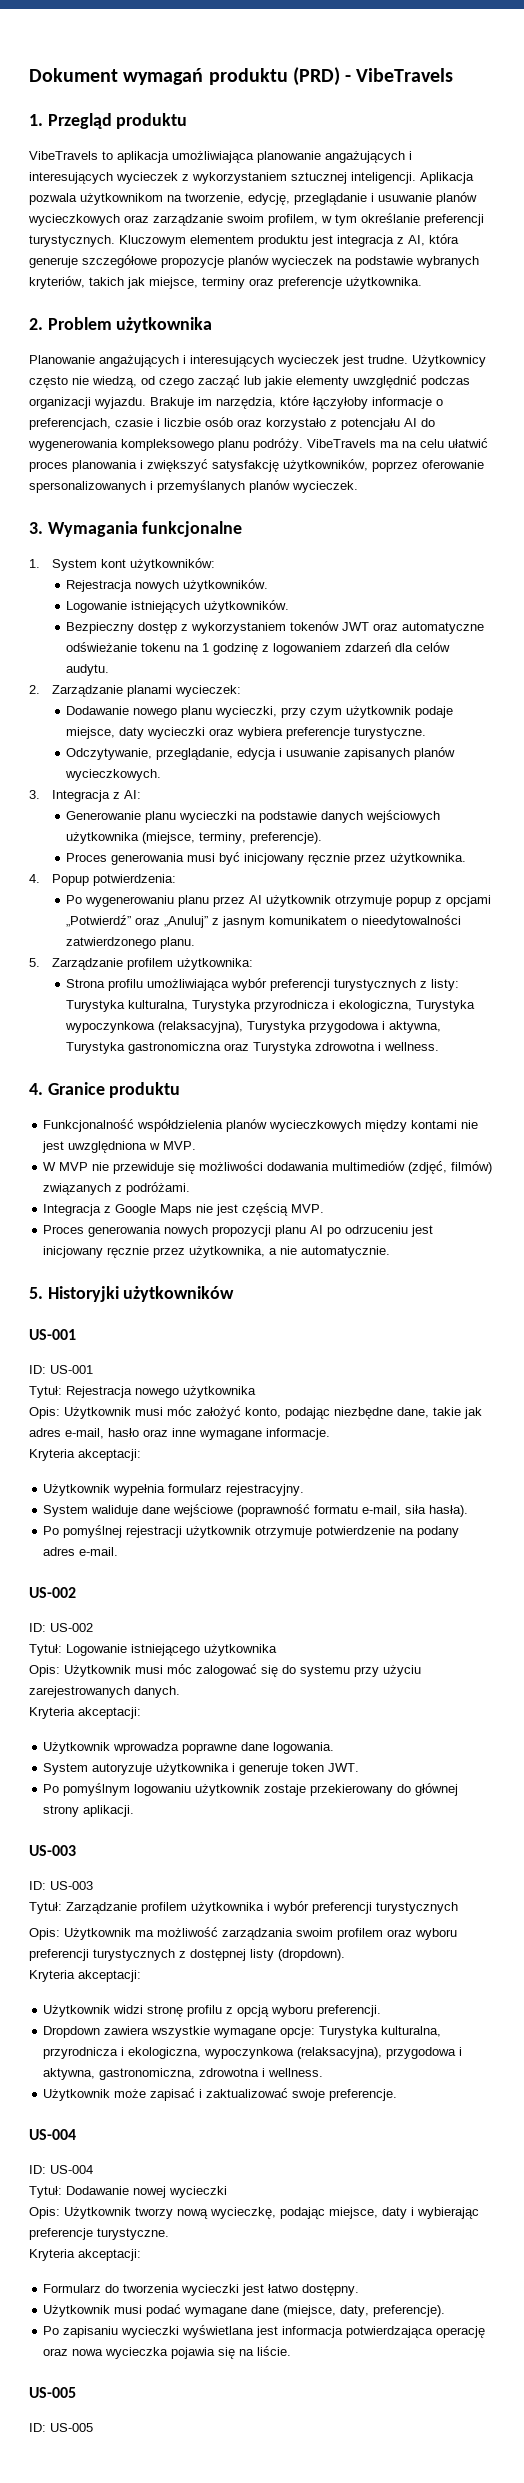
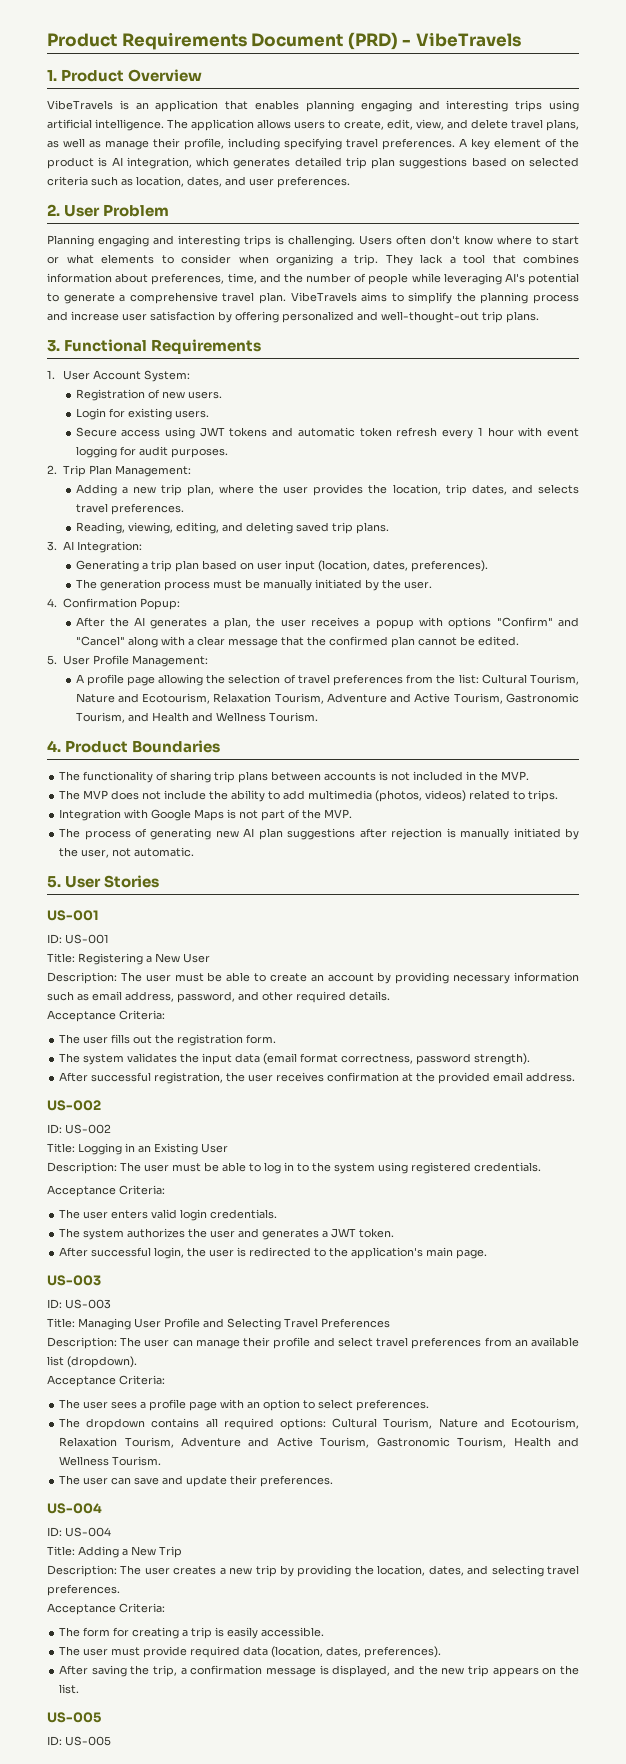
- Dokument wymagań produktu (PRD) - VibeTravels
+ Product Requirements Document (PRD) - VibeTravels
- 1. Przegląd produktu
- VibeTravels to aplikacja umożliwiająca planowanie angażujących i interesujących wycieczek z wykorzystaniem sztucznej inteligencji. Aplikacja pozwala użytkownikom na tworzenie, edycję, przeglądanie i usuwanie planów wycieczkowych oraz zarządzanie swoim profilem, w tym określanie preferencji turystycznych. Kluczowym elementem produktu jest integracja z AI, która generuje szczegółowe propozycje planów wycieczek na podstawie wybranych kryteriów, takich jak miejsce, terminy oraz preferencje użytkownika.
- 2. Problem użytkownika
- Planowanie angażujących i interesujących wycieczek jest trudne. Użytkownicy często nie wiedzą, od czego zacząć lub jakie elementy uwzględnić podczas organizacji wyjazdu. Brakuje im narzędzia, które łączyłoby informacje o preferencjach, czasie i liczbie osób oraz korzystało z potencjału AI do wygenerowania kompleksowego planu podróży. VibeTravels ma na celu ułatwić proces planowania i zwiększyć satysfakcję użytkowników, poprzez oferowanie spersonalizowanych i przemyślanych planów wycieczek.
- 3. Wymagania funkcjonalne
- 1. System kont użytkowników:
- Rejestracja nowych użytkowników.
- Logowanie istniejących użytkowników.
- Bezpieczny dostęp z wykorzystaniem tokenów JWT oraz automatyczne odświeżanie tokenu na 1 godzinę z logowaniem zdarzeń dla celów audytu.
- 2. Zarządzanie planami wycieczek:
- Dodawanie nowego planu wycieczki, przy czym użytkownik podaje miejsce, daty wycieczki oraz wybiera preferencje turystyczne.
- Odczytywanie, przeglądanie, edycja i usuwanie zapisanych planów wycieczkowych.
- 3. Integracja z AI:
- Generowanie planu wycieczki na podstawie danych wejściowych użytkownika (miejsce, terminy, preferencje).
- Proces generowania musi być inicjowany ręcznie przez użytkownika.
- 4. Popup potwierdzenia:
- Po wygenerowaniu planu przez AI użytkownik otrzymuje popup z opcjami „Potwierdź” oraz „Anuluj” z jasnym komunikatem o nieedytowalności zatwierdzonego planu.
- 5. Zarządzanie profilem użytkownika:
- Strona profilu umożliwiająca wybór preferencji turystycznych z listy: Turystyka kulturalna, Turystyka przyrodnicza i ekologiczna, Turystyka wypoczynkowa (relaksacyjna), Turystyka przygodowa i aktywna, Turystyka gastronomiczna oraz Turystyka zdrowotna i wellness.
- 4. Granice produktu
- Funkcjonalność współdzielenia planów wycieczkowych między kontami nie jest uwzględniona w MVP.
- W MVP nie przewiduje się możliwości dodawania multimediów (zdjęć, filmów) związanych z podróżami.
- Integracja z Google Maps nie jest częścią MVP.
- Proces generowania nowych propozycji planu AI po odrzuceniu jest inicjowany ręcznie przez użytkownika, a nie automatycznie.
- 5. Historyjki użytkowników
+ 1. Product Overview
+ VibeTravels is an application that enables planning engaging and interesting trips using artificial intelligence. The application allows users to create, edit, view, and delete travel plans, as well as manage their profile, including specifying travel preferences. A key element of the product is AI integration, which generates detailed trip plan suggestions based on selected criteria such as location, dates, and user preferences.
+ 2. User Problem
+ Planning engaging and interesting trips is challenging. Users often don't know where to start or what elements to consider when organizing a trip. They lack a tool that combines information about preferences, time, and the number of people while leveraging AI's potential to generate a comprehensive travel plan. VibeTravels aims to simplify the planning process and increase user satisfaction by offering personalized and well-thought-out trip plans.
+ 3. Functional Requirements
+ 1. User Account System:
+ Registration of new users.
+ Login for existing users.
+ Secure access using JWT tokens and automatic token refresh every 1 hour with event logging for audit purposes.
+ 2. Trip Plan Management:
+ Adding a new trip plan, where the user provides the location, trip dates, and selects travel preferences.
+ Reading, viewing, editing, and deleting saved trip plans.
+ 3. AI Integration:
+ Generating a trip plan based on user input (location, dates, preferences).
+ The generation process must be manually initiated by the user.
+ 4. Confirmation Popup:
+ After the AI generates a plan, the user receives a popup with options "Confirm" and "Cancel" along with a clear message that the confirmed plan cannot be edited.
+ 5. User Profile Management:
+ A profile page allowing the selection of travel preferences from the list: Cultural Tourism, Nature and Ecotourism, Relaxation Tourism, Adventure and Active Tourism, Gastronomic Tourism, and Health and Wellness Tourism.
+ 4. Product Boundaries
+ The functionality of sharing trip plans between accounts is not included in the MVP.
+ The MVP does not include the ability to add multimedia (photos, videos) related to trips.
+ Integration with Google Maps is not part of the MVP.
+ The process of generating new AI plan suggestions after rejection is manually initiated by the user, not automatic.
+ 5. User Stories
- Tytuł: Rejestracja nowego użytkownika
- Opis: Użytkownik musi móc założyć konto, podając niezbędne dane, takie jak adres e-mail, hasło oraz inne wymagane informacje.
- Kryteria akceptacji:
- Użytkownik wypełnia formularz rejestracyjny.
- System waliduje dane wejściowe (poprawność formatu e-mail, siła hasła).
- Po pomyślnej rejestracji użytkownik otrzymuje potwierdzenie na podany adres e-mail.
+ Title: Registering a New User
+ Description: The user must be able to create an account by providing necessary information such as email address, password, and other required details.
+ Acceptance Criteria:
+ The user fills out the registration form.
+ The system validates the input data (email format correctness, password strength).
+ After successful registration, the user receives confirmation at the provided email address.
  US-002
  ID: US-002
- Tytuł: Logowanie istniejącego użytkownika
- Opis: Użytkownik musi móc zalogować się do systemu przy użyciu zarejestrowanych danych.
- Kryteria akceptacji:
- Użytkownik wprowadza poprawne dane logowania.
- System autoryzuje użytkownika i generuje token JWT.
- Po pomyślnym logowaniu użytkownik zostaje przekierowany do głównej strony aplikacji.
+ Title: Logging in an Existing User
+ Description: The user must be able to log in to the system using registered credentials.
+ Acceptance Criteria:
+ The user enters valid login credentials.
+ The system authorizes the user and generates a JWT token.
+ After successful login, the user is redirected to the application's main page.
  US-003
  ID: US-003
- Tytuł: Zarządzanie profilem użytkownika i wybór preferencji turystycznych
- Opis: Użytkownik ma możliwość zarządzania swoim profilem oraz wyboru preferencji turystycznych z dostępnej listy (dropdown).
- Kryteria akceptacji:
- Użytkownik widzi stronę profilu z opcją wyboru preferencji.
- Dropdown zawiera wszystkie wymagane opcje: Turystyka kulturalna, przyrodnicza i ekologiczna, wypoczynkowa (relaksacyjna), przygodowa i aktywna, gastronomiczna, zdrowotna i wellness.
- Użytkownik może zapisać i zaktualizować swoje preferencje.
+ Title: Managing User Profile and Selecting Travel Preferences
+ Description: The user can manage their profile and select travel preferences from an available list (dropdown).
+ Acceptance Criteria:
+ The user sees a profile page with an option to select preferences.
+ The dropdown contains all required options: Cultural Tourism, Nature and Ecotourism, Relaxation Tourism, Adventure and Active Tourism, Gastronomic Tourism, Health and Wellness Tourism.
+ The user can save and update their preferences.
  US-004
  ID: US-004
- Tytuł: Dodawanie nowej wycieczki
- Opis: Użytkownik tworzy nową wycieczkę, podając miejsce, daty i wybierając preferencje turystyczne.
- Kryteria akceptacji:
- Formularz do tworzenia wycieczki jest łatwo dostępny.
- Użytkownik musi podać wymagane dane (miejsce, daty, preferencje).
- Po zapisaniu wycieczki wyświetlana jest informacja potwierdzająca operację oraz nowa wycieczka pojawia się na liście.
+ Title: Adding a New Trip
+ Description: The user creates a new trip by providing the location, dates, and selecting travel preferences.
+ Acceptance Criteria:
+ The form for creating a trip is easily accessible.
+ The user must provide required data (location, dates, preferences).
+ After saving the trip, a confirmation message is displayed, and the new trip appears on the list.

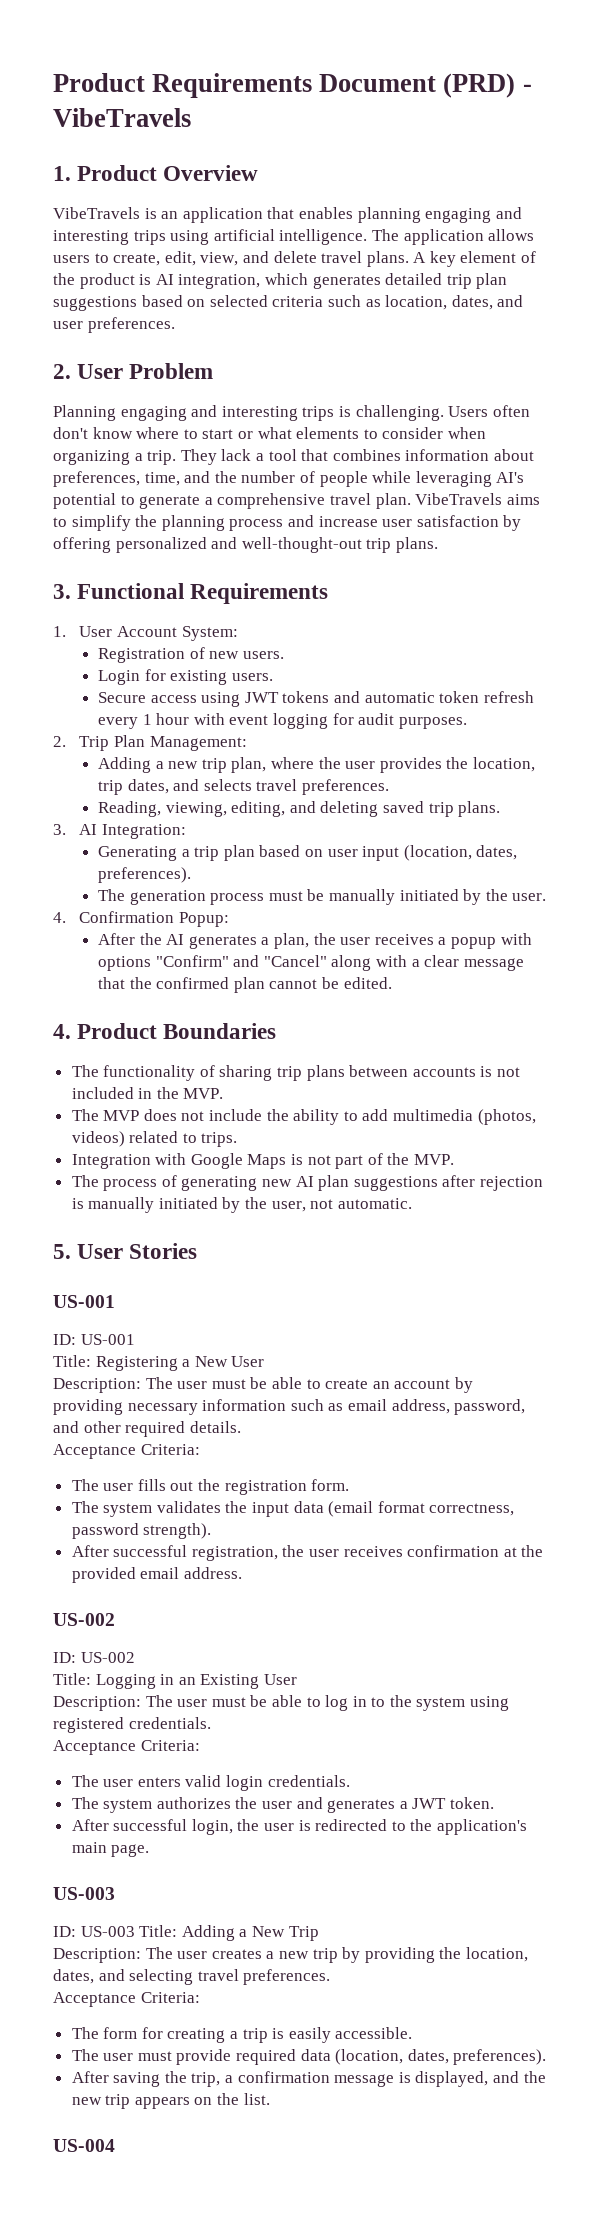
- The application allows users to create, edit, view, and delete travel plans, as well as manage their profile, including specifying travel preferences.
+ The application allows users to create, edit, view, and delete travel plans.
- 5. User Profile Management:
- A profile page allowing the selection of travel preferences from the list: Cultural Tourism, Nature and Ecotourism, Relaxation Tourism, Adventure and Active Tourism, Gastronomic Tourism, and Health and Wellness Tourism.
- ID: US-003
- Title: Managing User Profile and Selecting Travel Preferences
- Description: The user can manage their profile and select travel preferences from an available list (dropdown).
- Acceptance Criteria:
- The user sees a profile page with an option to select preferences.
- The dropdown contains all required options: Cultural Tourism, Nature and Ecotourism, Relaxation Tourism, Adventure and Active Tourism, Gastronomic Tourism, Health and Wellness Tourism.
- The user can save and update their preferences.
- US-004
- ID: US-004
- Title: Adding a New Trip
+ ID: US-003 Title: Adding a New Trip
  After saving the trip, a confirmation message is displayed, and the new trip appears on the list.
- US-005
- ID: US-005
+ US-004

